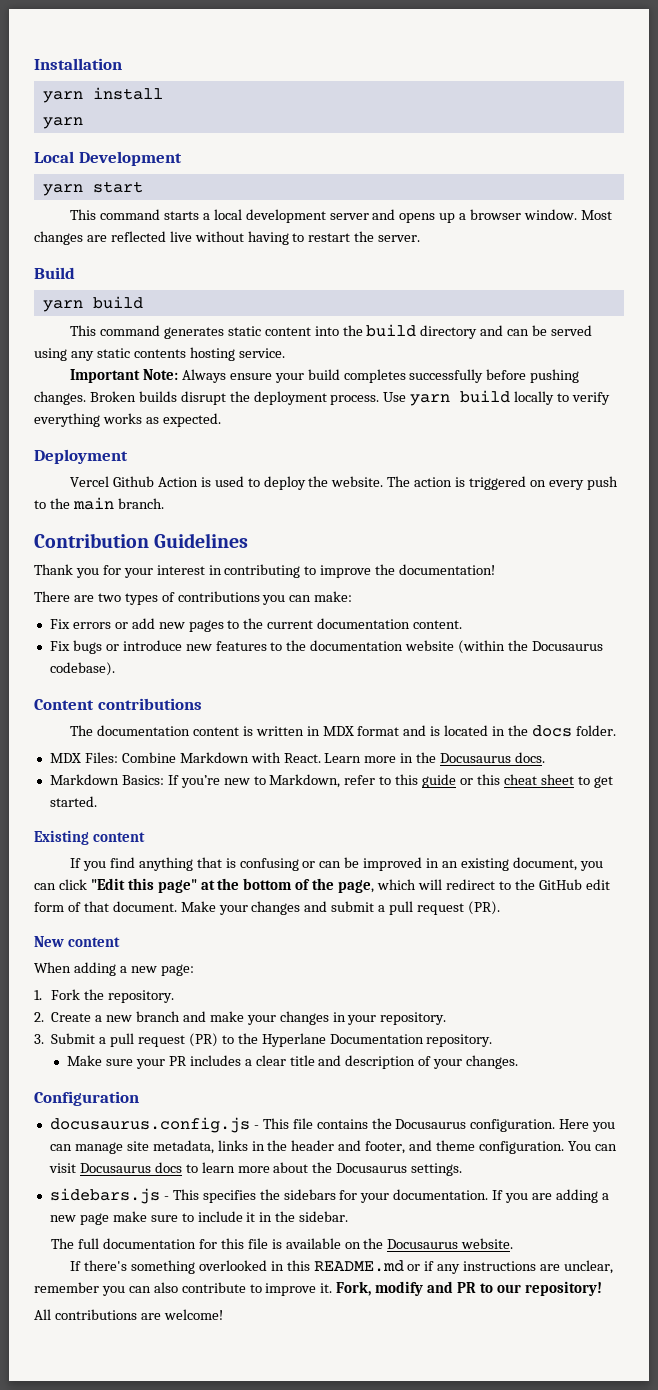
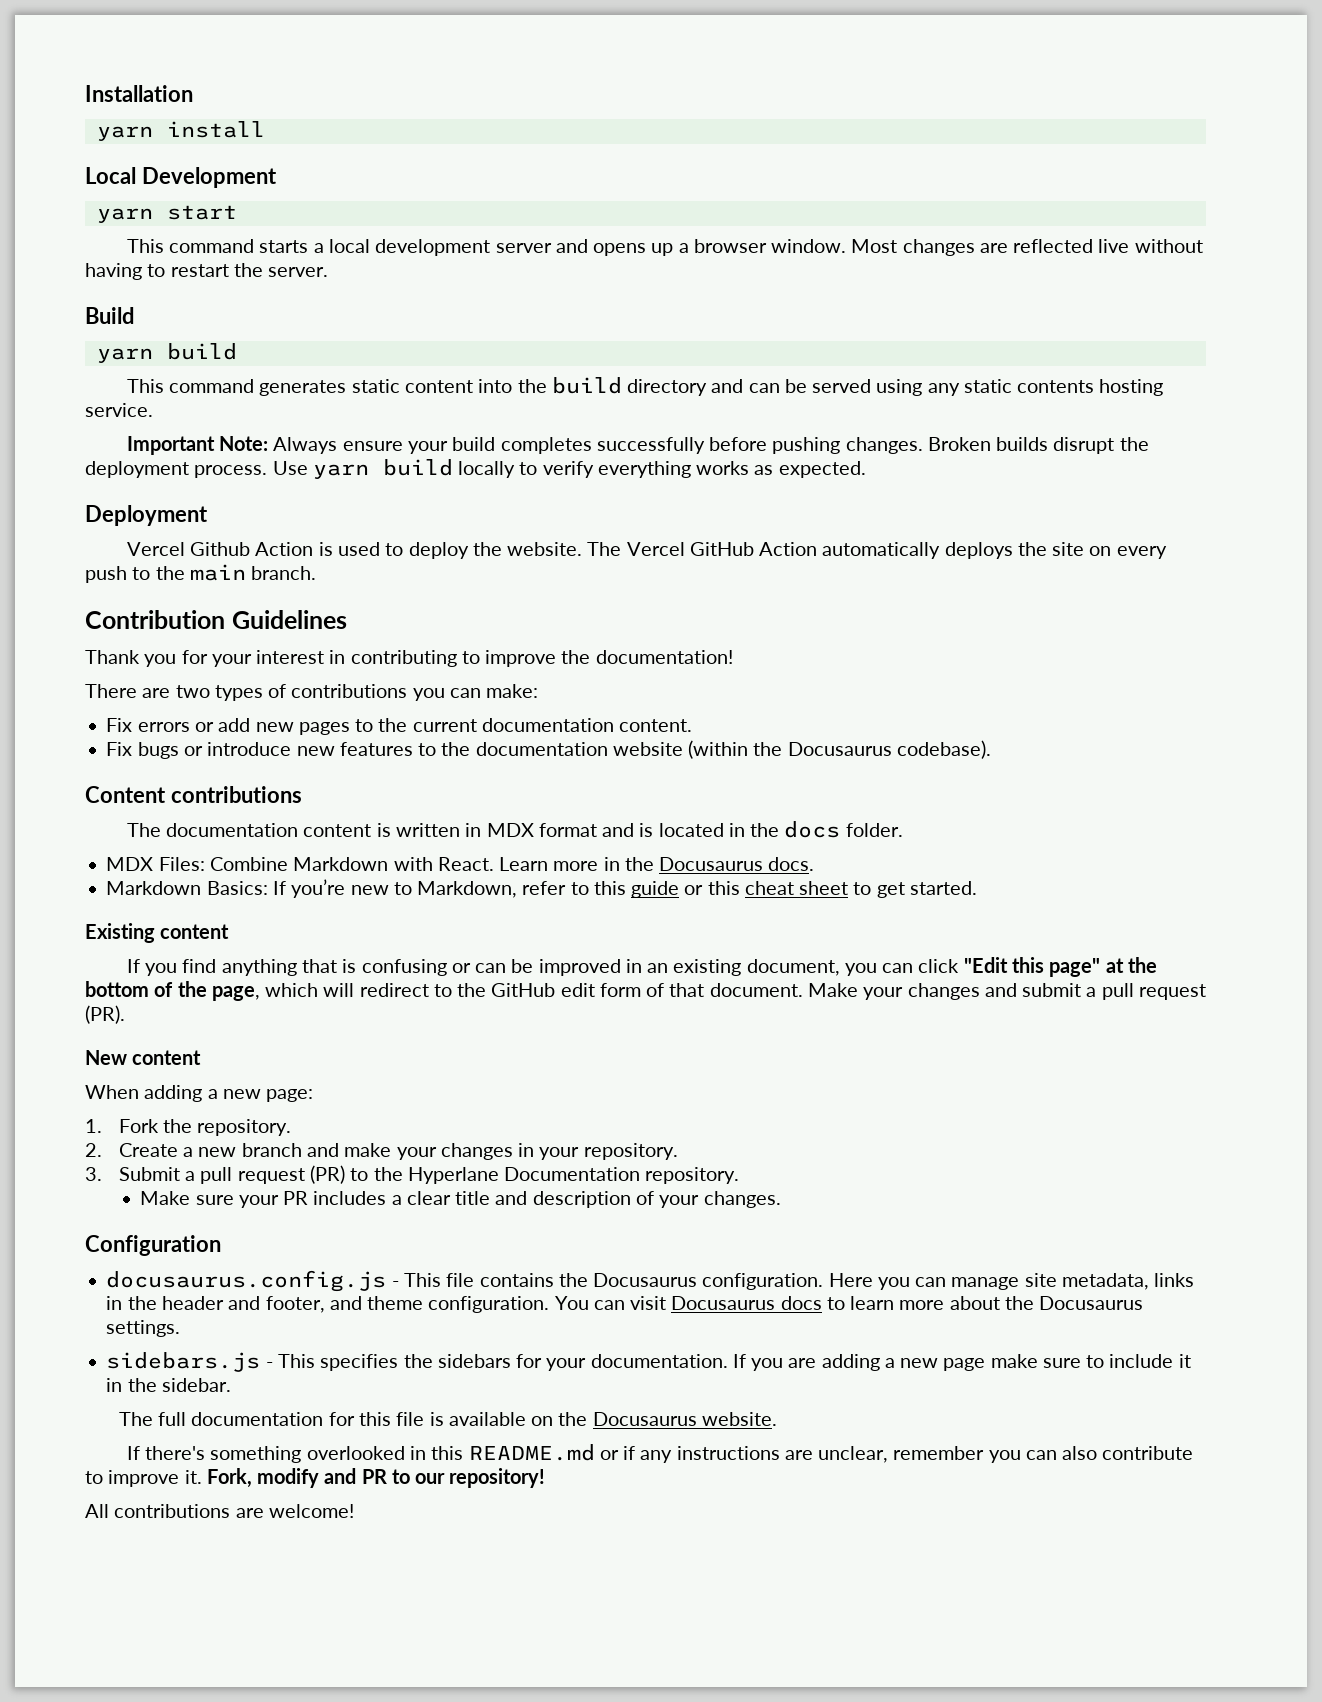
  yarn install
- yarn
- The action is triggered on every push to the main branch.
+ The Vercel GitHub Action automatically deploys the site on every push to the main branch.

